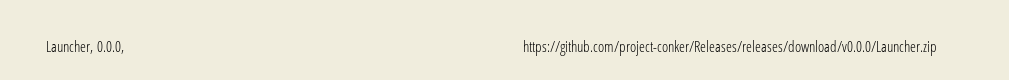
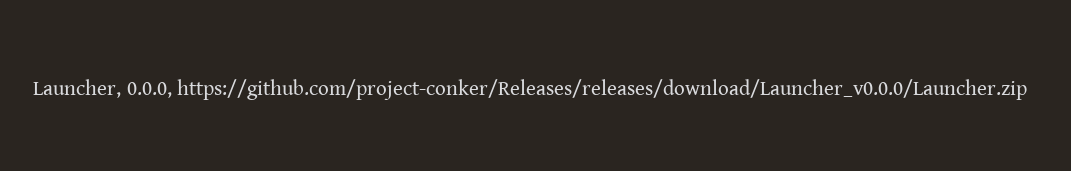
- Launcher, 0.0.0, https://github.com/project-conker/Releases/releases/download/v0.0.0/Launcher.zip
+ Launcher, 0.0.0, https://github.com/project-conker/Releases/releases/download/Launcher_v0.0.0/Launcher.zip

